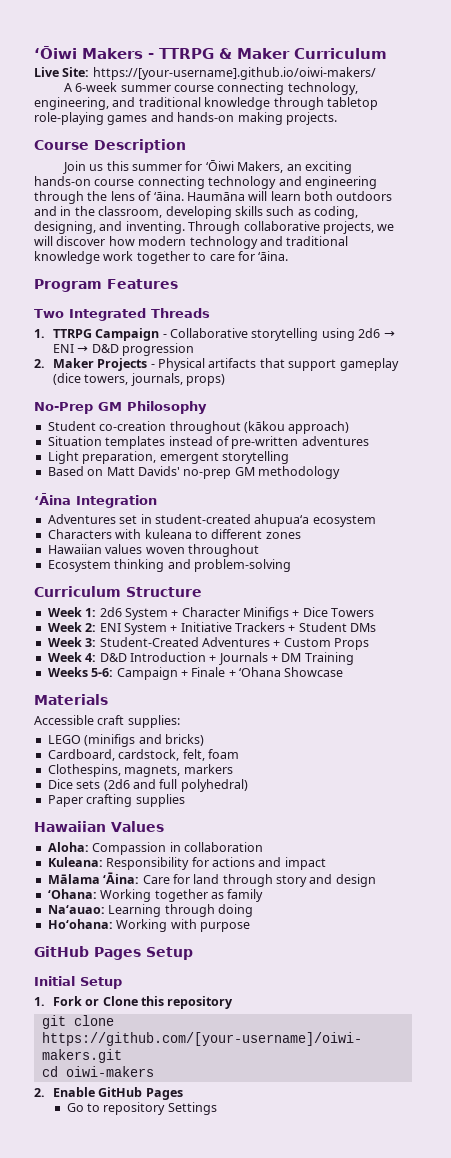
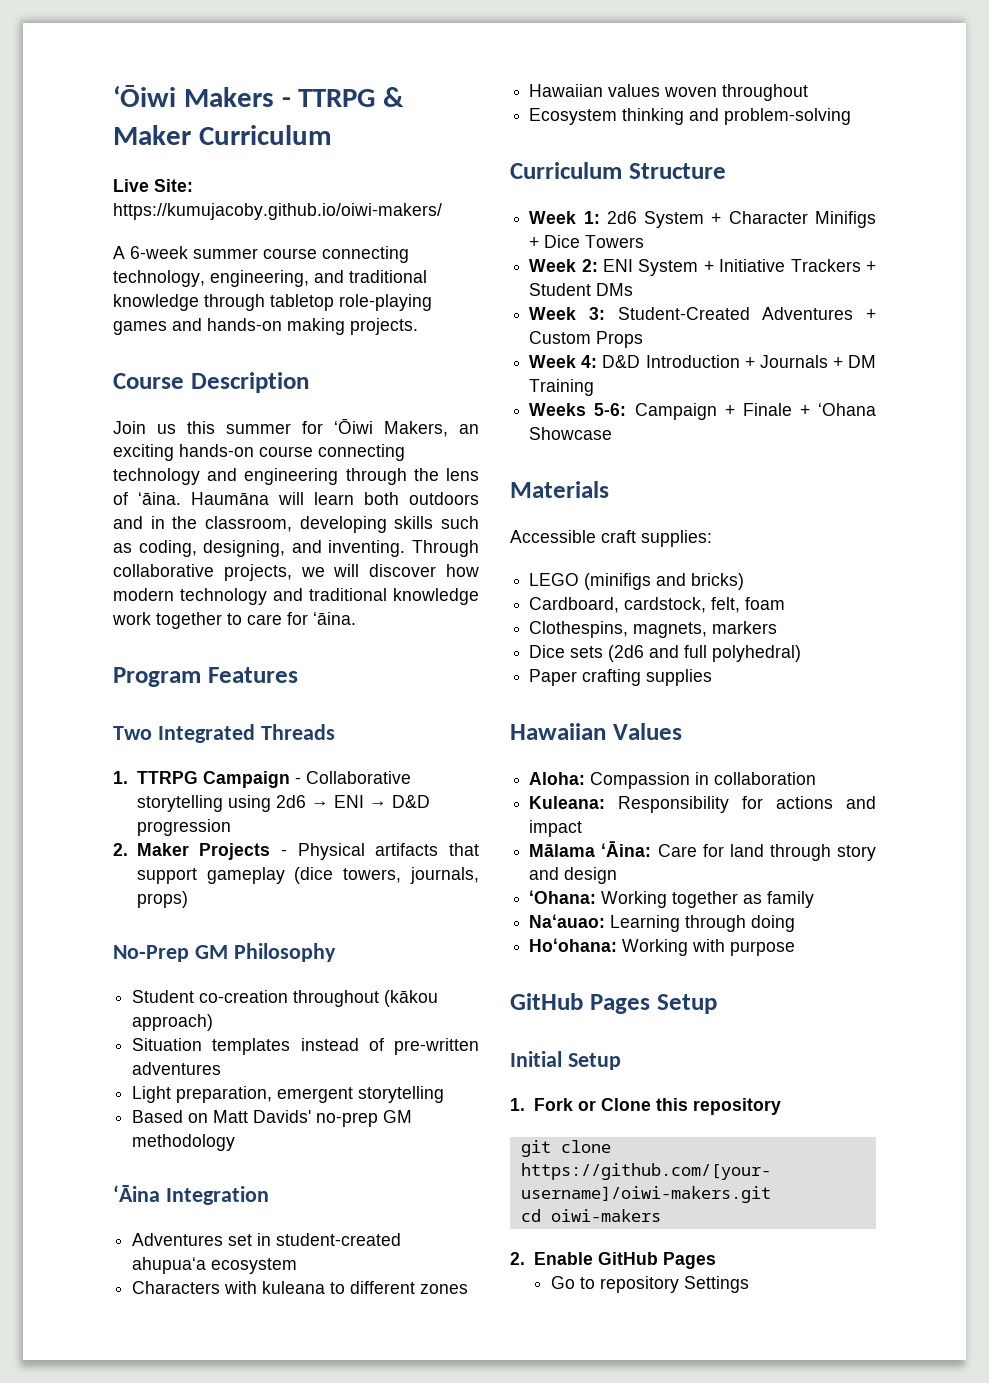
- Live Site: https://[your-username].github.io/oiwi-makers/
+ Live Site: https://kumujacoby.github.io/oiwi-makers/

